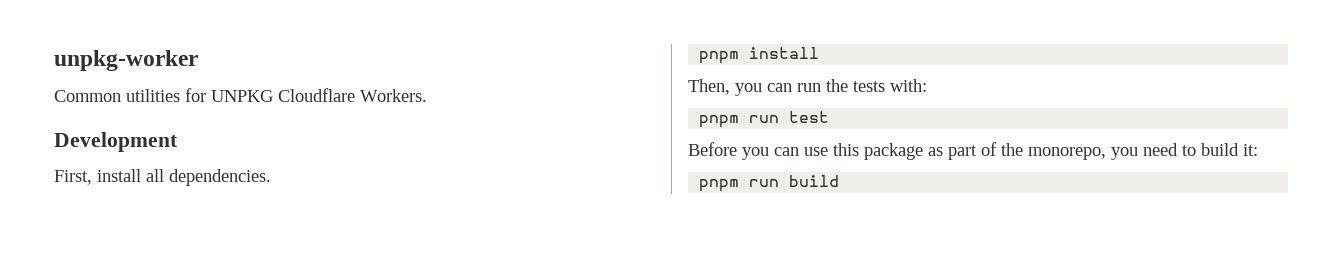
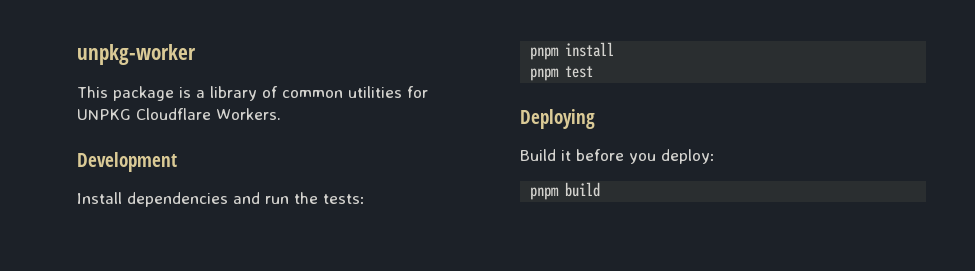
- Common utilities for UNPKG Cloudflare Workers.
+ This package is a library of common utilities for UNPKG Cloudflare Workers.
- First, install all dependencies.
+ Install dependencies and run the tests:
  pnpm install
- Then, you can run the tests with:
- pnpm run test
- Before you can use this package as part of the monorepo, you need to build it:
- pnpm run build
+ pnpm test
+ Deploying
+ Build it before you deploy:
+ pnpm build

